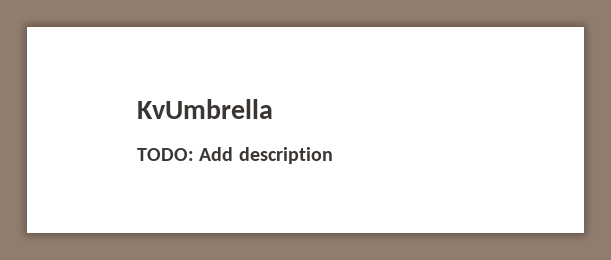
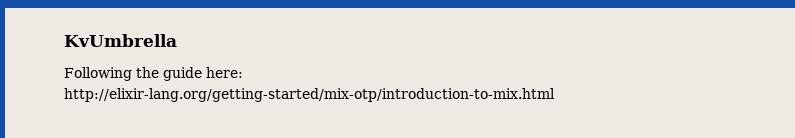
- TODO: Add description
+ Following the guide here: http://elixir-lang.org/getting-started/mix-otp/introduction-to-mix.html

